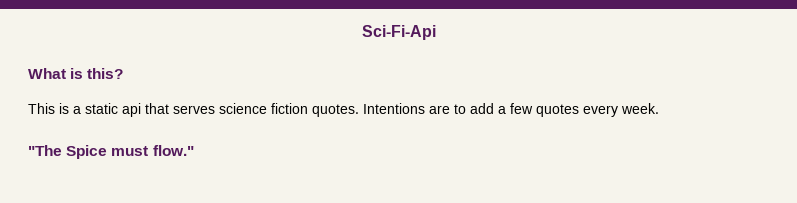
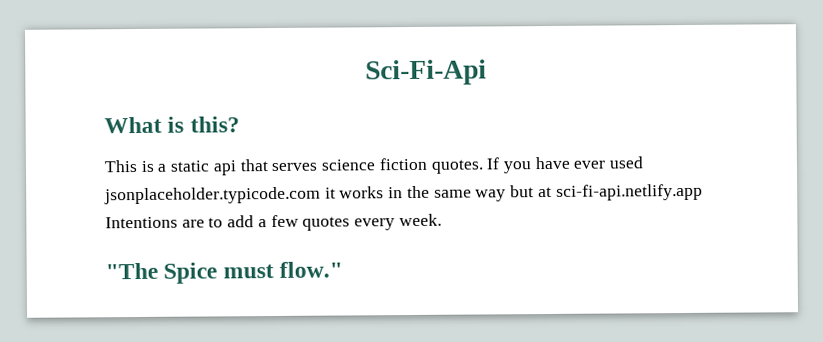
- Intentions are to add a few quotes every week.
+ If you have ever used jsonplaceholder.typicode.com it works in the same way but at sci-fi-api.netlify.app Intentions are to add a few quotes every week.

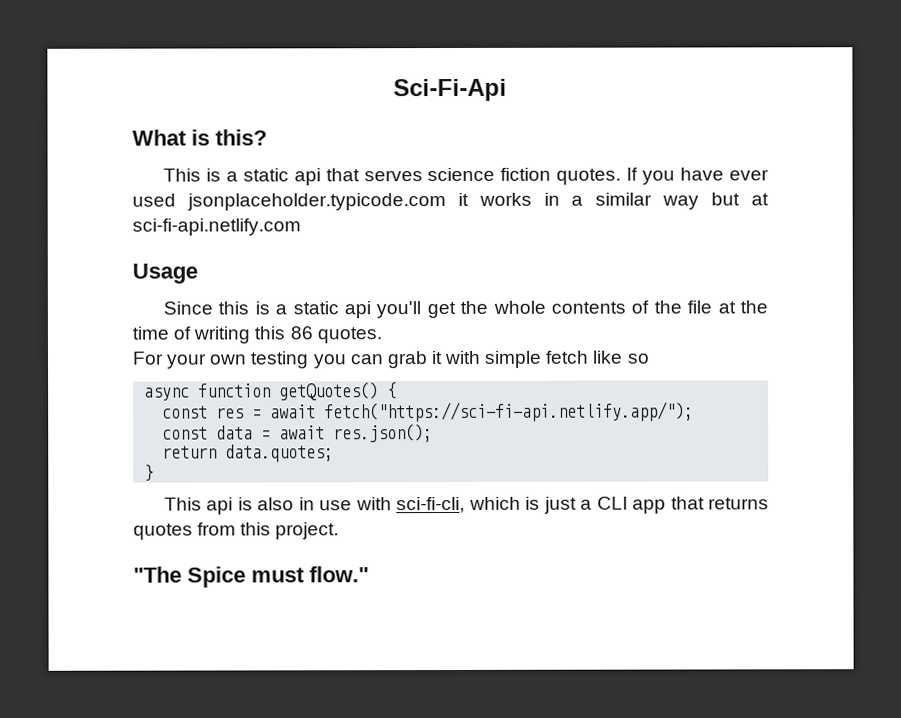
- If you have ever used jsonplaceholder.typicode.com it works in the same way but at sci-fi-api.netlify.app Intentions are to add a few quotes every week.
+ If you have ever used jsonplaceholder.typicode.com it works in a similar way but at sci-fi-api.netlify.com
+ Usage
+ Since this is a static api you'll get the whole contents of the file at the time of writing this 86 quotes.
+ For your own testing you can grab it with simple fetch like so
+ async function getQuotes() {
+ const res = await fetch("https://sci-fi-api.netlify.app/");
+ const data = await res.json();
+ return data.quotes;
+ }
+ This api is also in use with sci-fi-cli, which is just a CLI app that returns quotes from this project.

